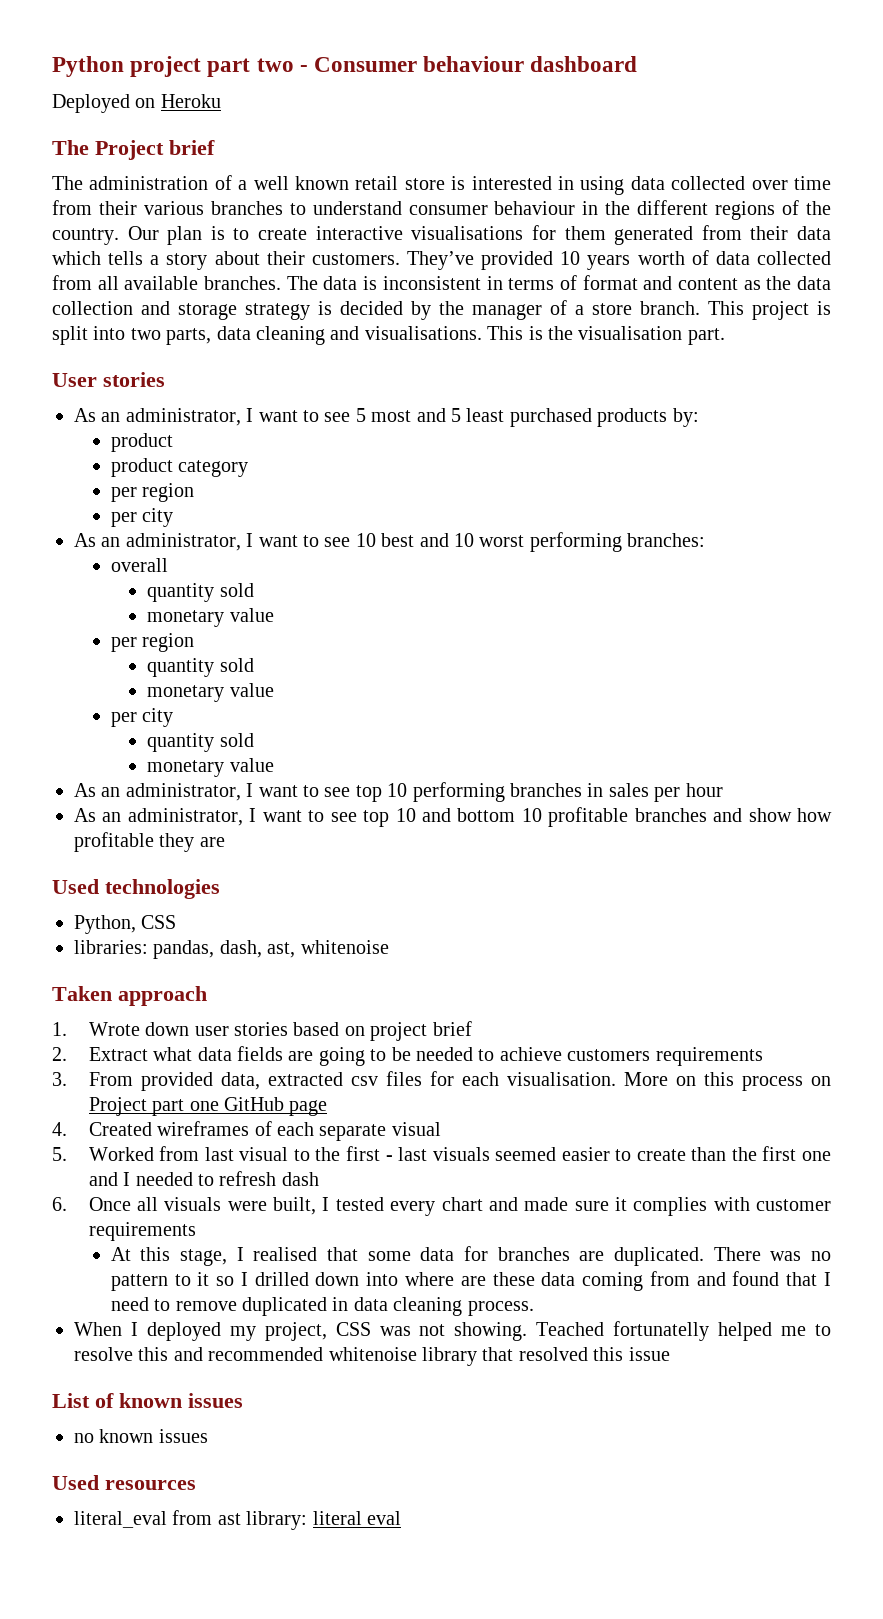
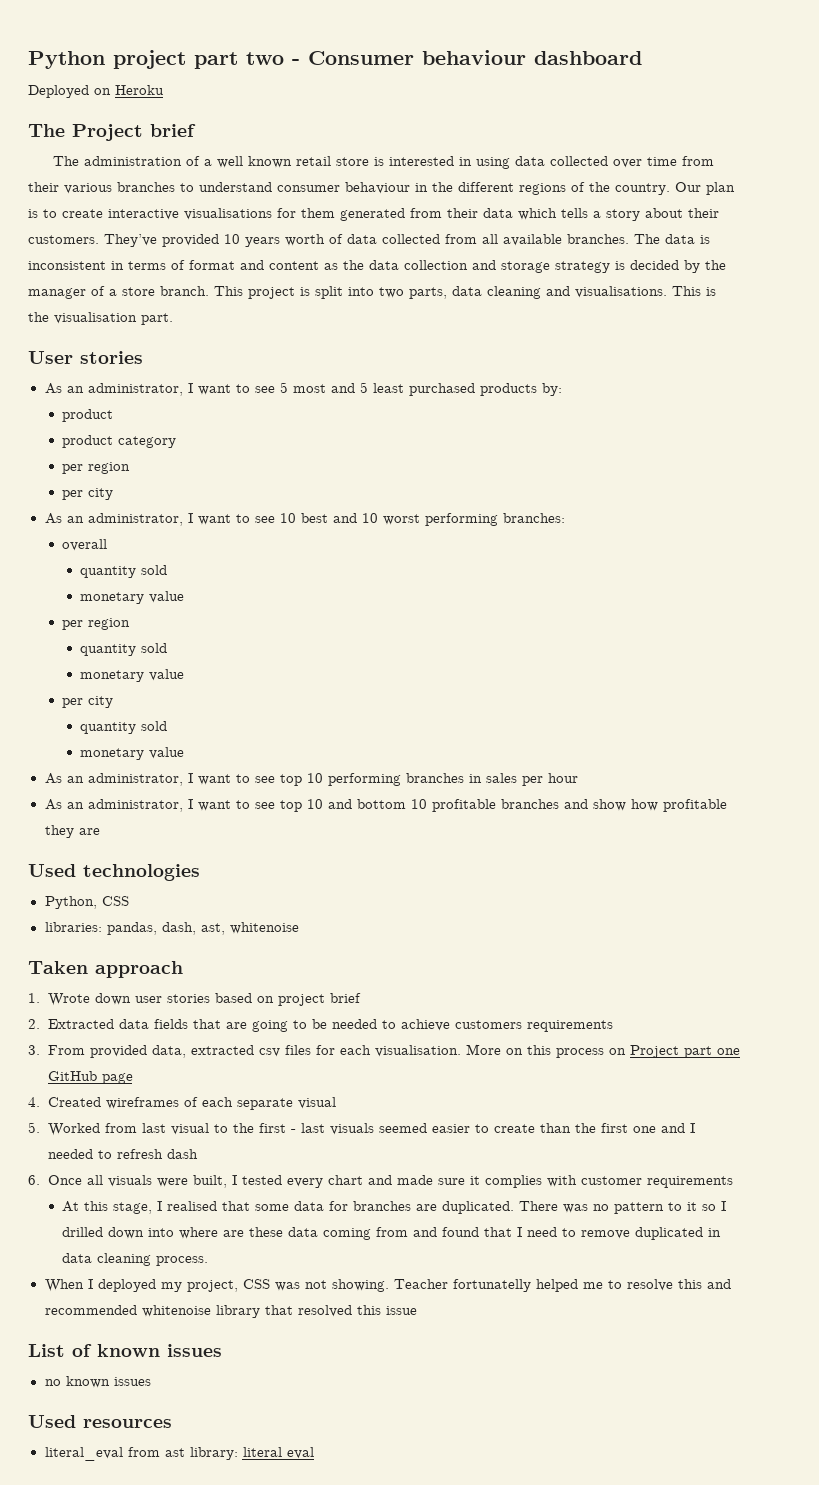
- 2. Extract what data fields are going to be needed to achieve customers requirements
+ 2. Extracted data fields that are going to be needed to achieve customers requirements
- Teached fortunatelly helped me to resolve this and recommended whitenoise library that resolved this issue
+ Teacher fortunatelly helped me to resolve this and recommended whitenoise library that resolved this issue

